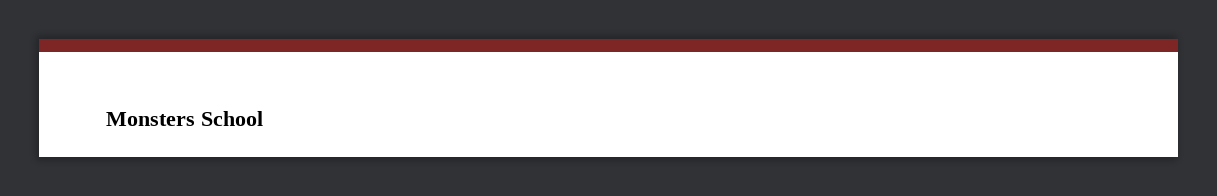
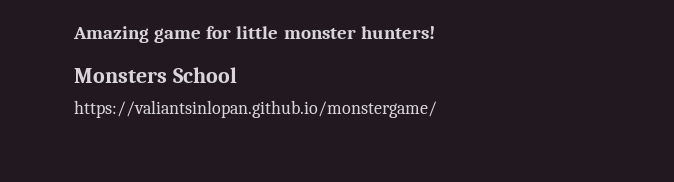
+ Amazing game for little monster hunters!
+ https://valiantsinlopan.github.io/monstergame/

